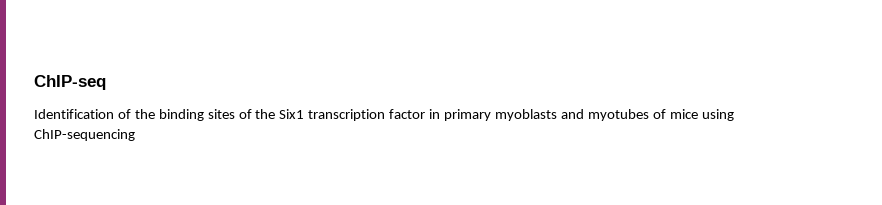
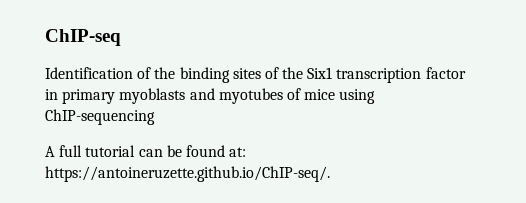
+ A full tutorial can be found at: https://antoineruzette.github.io/ChIP-seq/.

